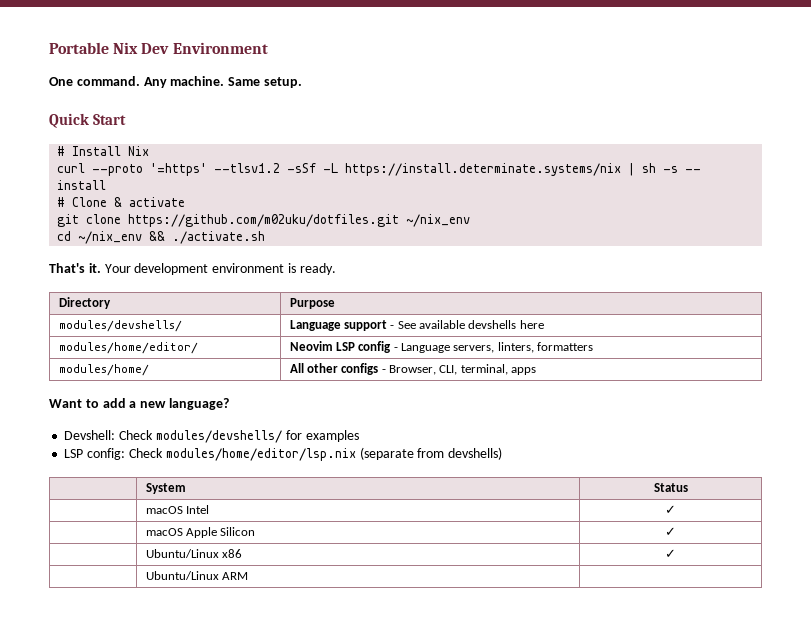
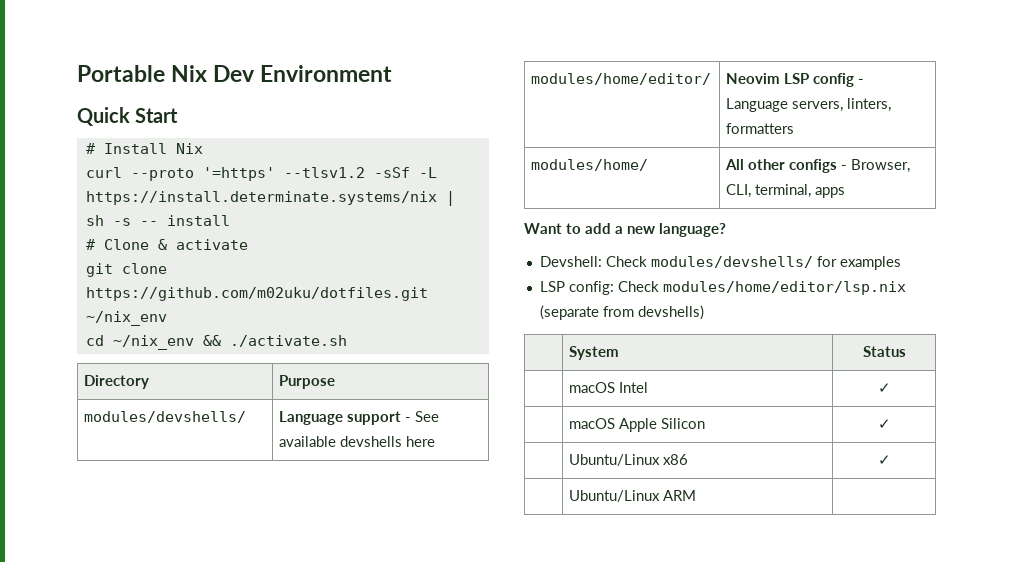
- One command. Any machine. Same setup.
- That's it. Your development environment is ready.

